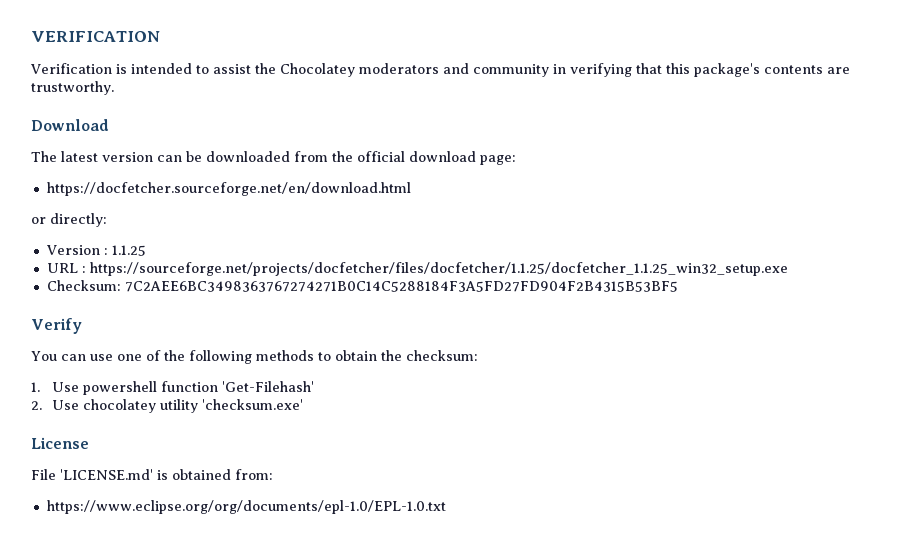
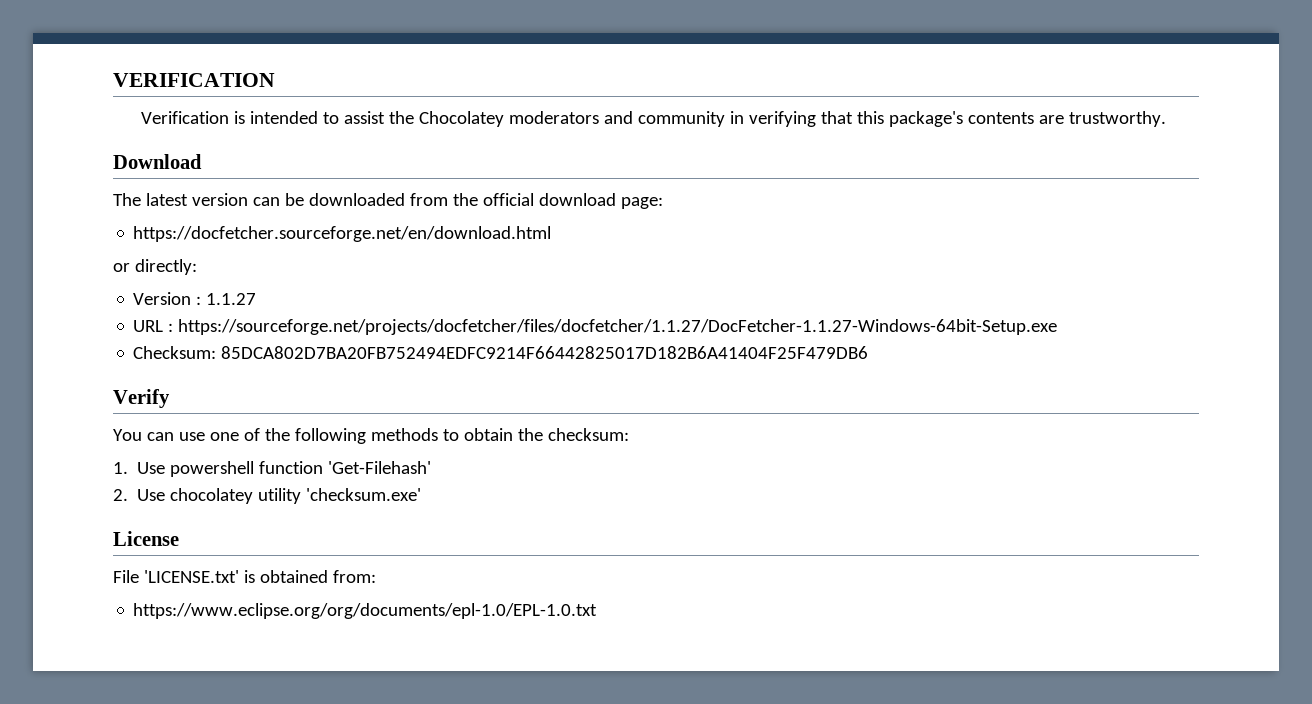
- Version : 1.1.25
+ Version : 1.1.27
- URL : https://sourceforge.net/projects/docfetcher/files/docfetcher/1.1.25/docfetcher_1.1.25_win32_setup.exe
+ URL : https://sourceforge.net/projects/docfetcher/files/docfetcher/1.1.27/DocFetcher-1.1.27-Windows-64bit-Setup.exe
- Checksum: 7C2AEE6BC3498363767274271B0C14C5288184F3A5FD27FD904F2B4315B53BF5
+ Checksum: 85DCA802D7BA20FB752494EDFC9214F66442825017D182B6A41404F25F479DB6
- File 'LICENSE.md' is obtained from:
+ File 'LICENSE.txt' is obtained from:

